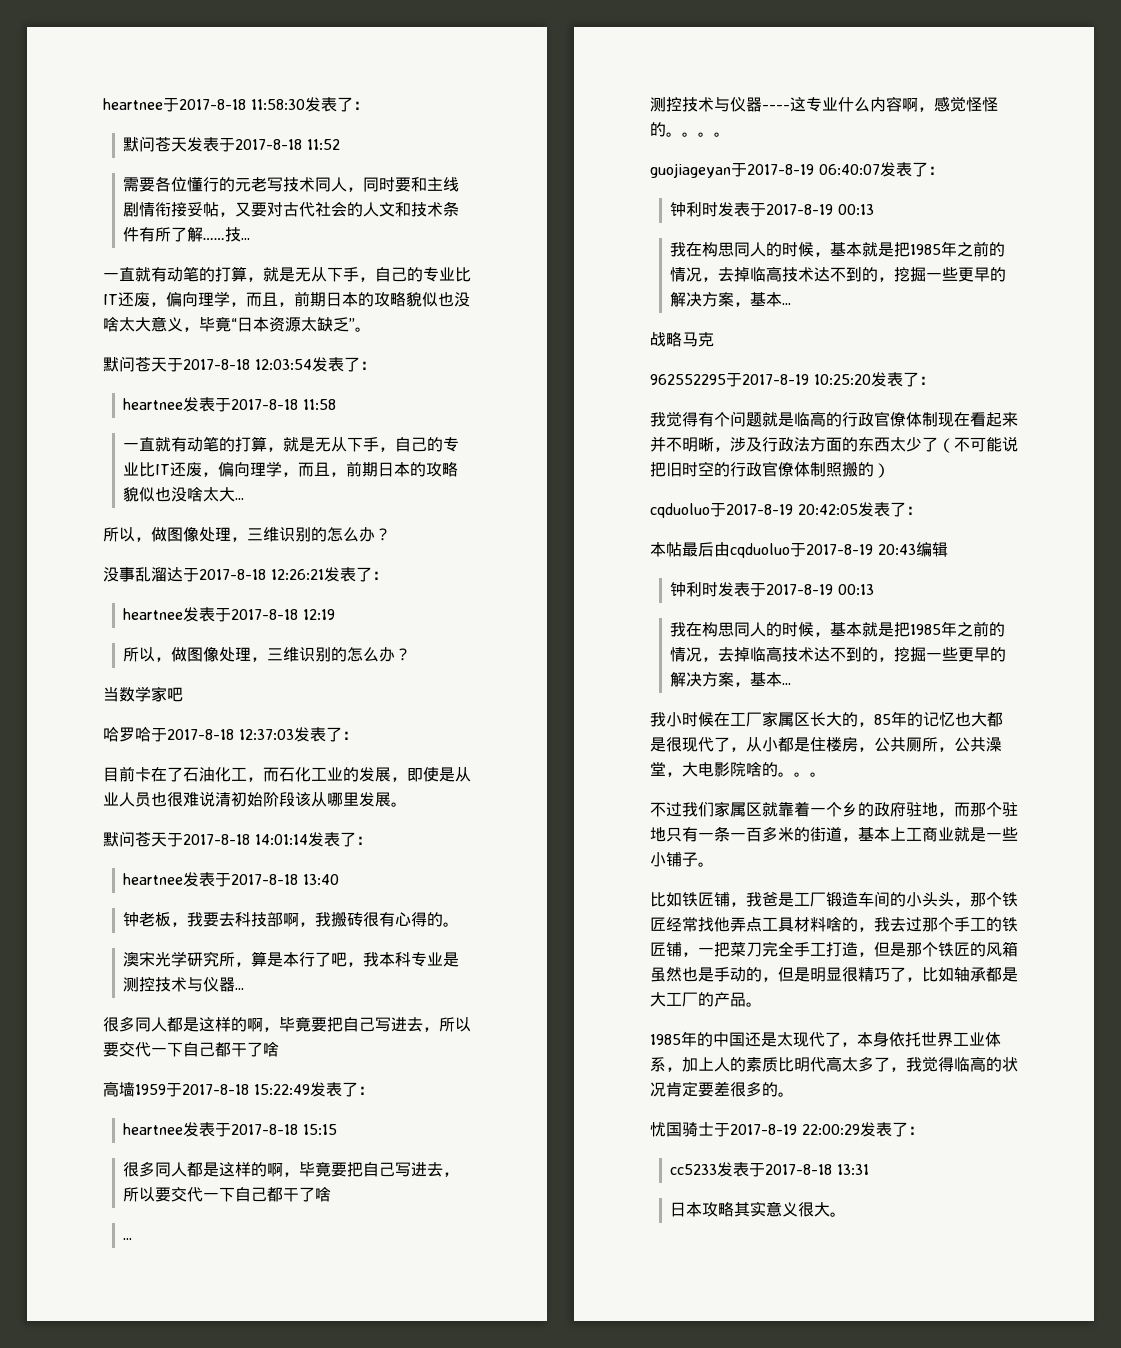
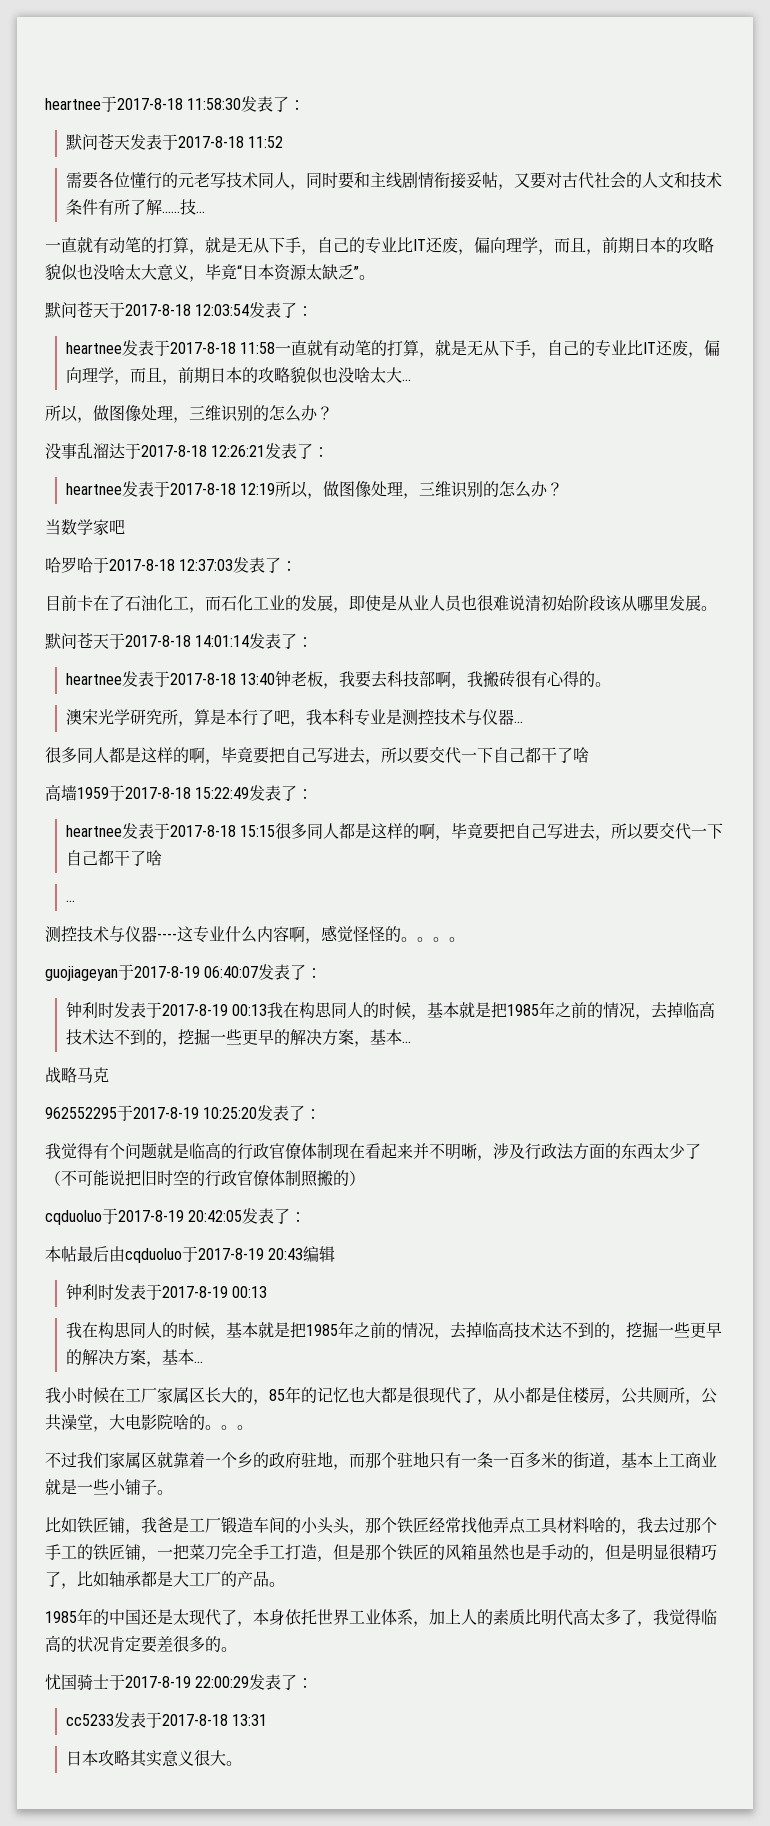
- heartnee发表于2017-8-18 11:58
- 一直就有动笔的打算，就是无从下手，自己的专业比IT还废，偏向理学，而且，前期日本的攻略貌似也没啥太大...
+ heartnee发表于2017-8-18 11:58一直就有动笔的打算，就是无从下手，自己的专业比IT还废，偏向理学，而且，前期日本的攻略貌似也没啥太大...
- heartnee发表于2017-8-18 12:19
- 所以，做图像处理，三维识别的怎么办？
+ heartnee发表于2017-8-18 12:19所以，做图像处理，三维识别的怎么办？
- heartnee发表于2017-8-18 13:40
- 钟老板，我要去科技部啊，我搬砖很有心得的。
+ heartnee发表于2017-8-18 13:40钟老板，我要去科技部啊，我搬砖很有心得的。
- heartnee发表于2017-8-18 15:15
- 很多同人都是这样的啊，毕竟要把自己写进去，所以要交代一下自己都干了啥
+ heartnee发表于2017-8-18 15:15很多同人都是这样的啊，毕竟要把自己写进去，所以要交代一下自己都干了啥
  guojiageyan于2017-8-19 06:40:07发表了：
- 钟利时发表于2017-8-19 00:13
- 我在构思同人的时候，基本就是把1985年之前的情况，去掉临高技术达不到的，挖掘一些更早的解决方案，基本...
+ 钟利时发表于2017-8-19 00:13我在构思同人的时候，基本就是把1985年之前的情况，去掉临高技术达不到的，挖掘一些更早的解决方案，基本...

